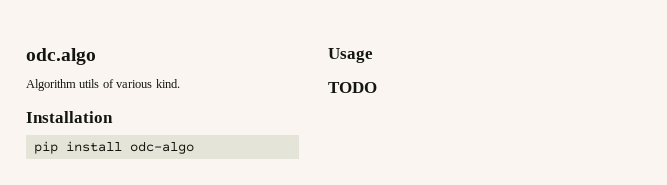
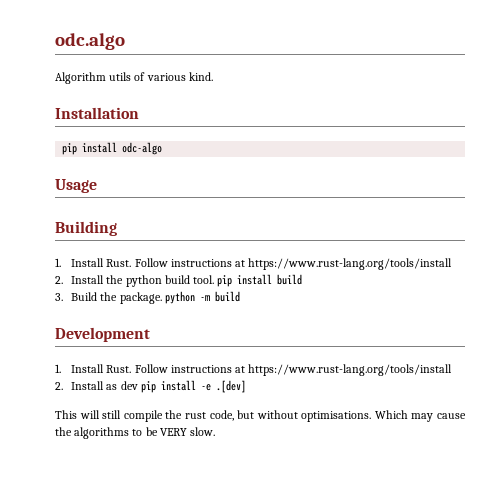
- TODO
+ Building
+ 1. Install Rust. Follow instructions at https://www.rust-lang.org/tools/install
+ 2. Install the python build tool. pip install build
+ 3. Build the package. python -m build
+ Development
+ 1. Install Rust. Follow instructions at https://www.rust-lang.org/tools/install
+ 2. Install as dev pip install -e .[dev]
+ This will still compile the rust code, but without optimisations. Which may cause the algorithms to be VERY slow.

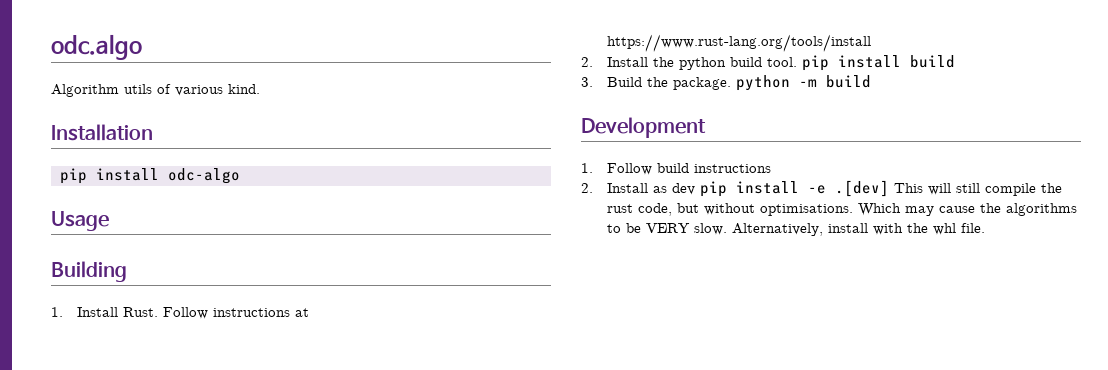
  Development
- 1. Install Rust. Follow instructions at https://www.rust-lang.org/tools/install
+ 1. Follow build instructions
- 2. Install as dev pip install -e .[dev]
- This will still compile the rust code, but without optimisations.
+ 2. Install as dev pip install -e .[dev] This will still compile the rust code, but without optimisations.
+ Alternatively, install with the whl file.

